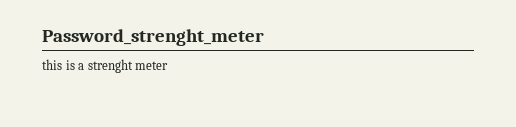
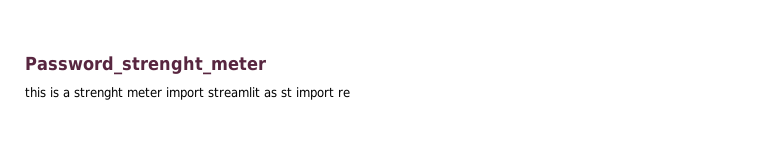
- this is a strenght meter
+ this is a strenght meter import streamlit as st import re

